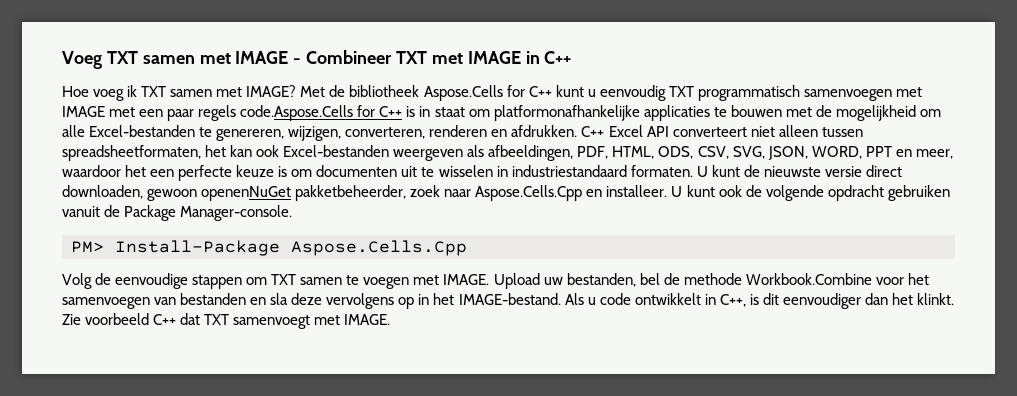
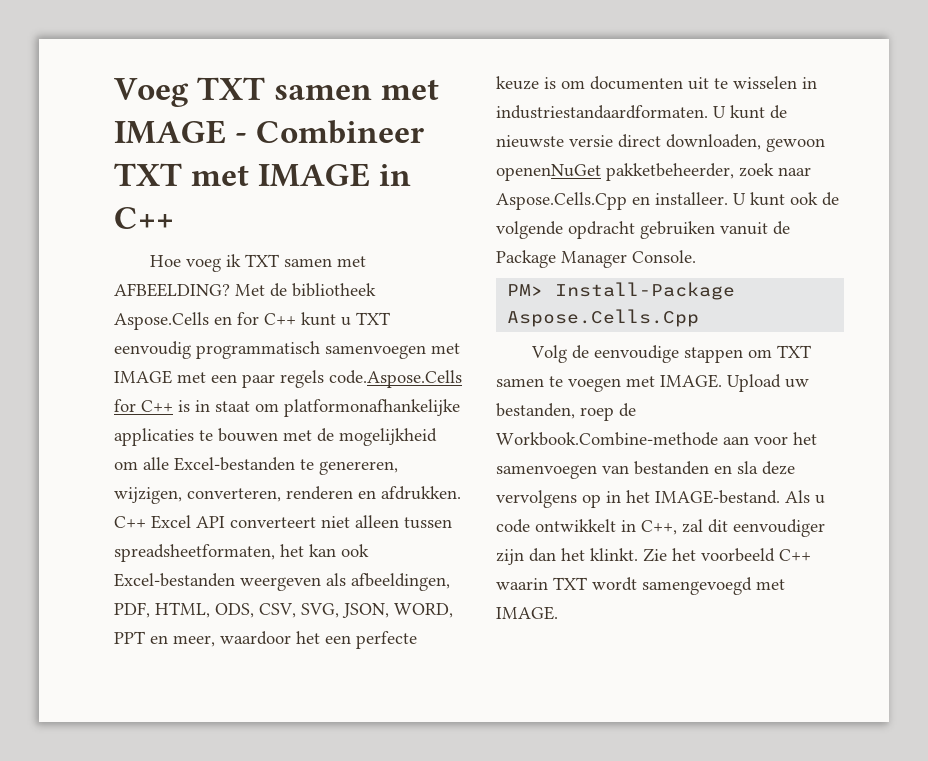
- Hoe voeg ik TXT samen met IMAGE?
+ Hoe voeg ik TXT samen met AFBEELDING?
- Met de bibliotheek Aspose.Cells for C++ kunt u eenvoudig TXT programmatisch samenvoegen met IMAGE met een paar regels code.Aspose.Cells for C++ is in staat om platformonafhankelijke applicaties te bouwen met de mogelijkheid om alle Excel-bestanden te genereren, wijzigen, converteren, renderen en afdrukken.
+ Met de bibliotheek Aspose.Cells en for C++ kunt u TXT eenvoudig programmatisch samenvoegen met IMAGE met een paar regels code.Aspose.Cells for C++ is in staat om platformonafhankelijke applicaties te bouwen met de mogelijkheid om alle Excel-bestanden te genereren, wijzigen, converteren, renderen en afdrukken.
- C++ Excel API converteert niet alleen tussen spreadsheetformaten, het kan ook Excel-bestanden weergeven als afbeeldingen, PDF, HTML, ODS, CSV, SVG, JSON, WORD, PPT en meer, waardoor het een perfecte keuze is om documenten uit te wisselen in industriestandaard formaten.
+ C++ Excel API converteert niet alleen tussen spreadsheetformaten, het kan ook Excel-bestanden weergeven als afbeeldingen, PDF, HTML, ODS, CSV, SVG, JSON, WORD, PPT en meer, waardoor het een perfecte keuze is om documenten uit te wisselen in industriestandaardformaten.
- U kunt ook de volgende opdracht gebruiken vanuit de Package Manager-console.
+ U kunt ook de volgende opdracht gebruiken vanuit de Package Manager Console.
- Upload uw bestanden, bel de methode Workbook.Combine voor het samenvoegen van bestanden en sla deze vervolgens op in het IMAGE-bestand.
+ Upload uw bestanden, roep de Workbook.Combine-methode aan voor het samenvoegen van bestanden en sla deze vervolgens op in het IMAGE-bestand.
- Als u code ontwikkelt in C++, is dit eenvoudiger dan het klinkt.
+ Als u code ontwikkelt in C++, zal dit eenvoudiger zijn dan het klinkt.
- Zie voorbeeld C++ dat TXT samenvoegt met IMAGE.
+ Zie het voorbeeld C++ waarin TXT wordt samengevoegd met IMAGE.

